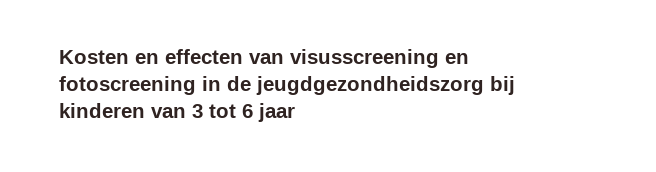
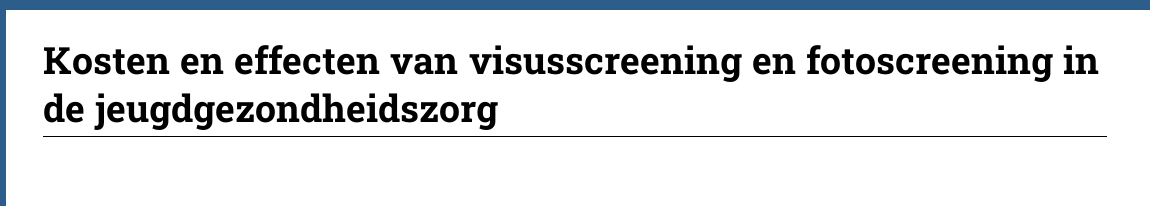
- Kosten en effecten van visusscreening en fotoscreening in de jeugdgezondheidszorg bij kinderen van 3 tot 6 jaar
+ Kosten en effecten van visusscreening en fotoscreening in de jeugdgezondheidszorg

